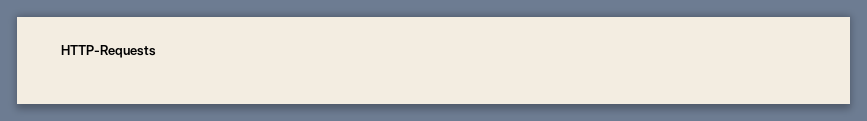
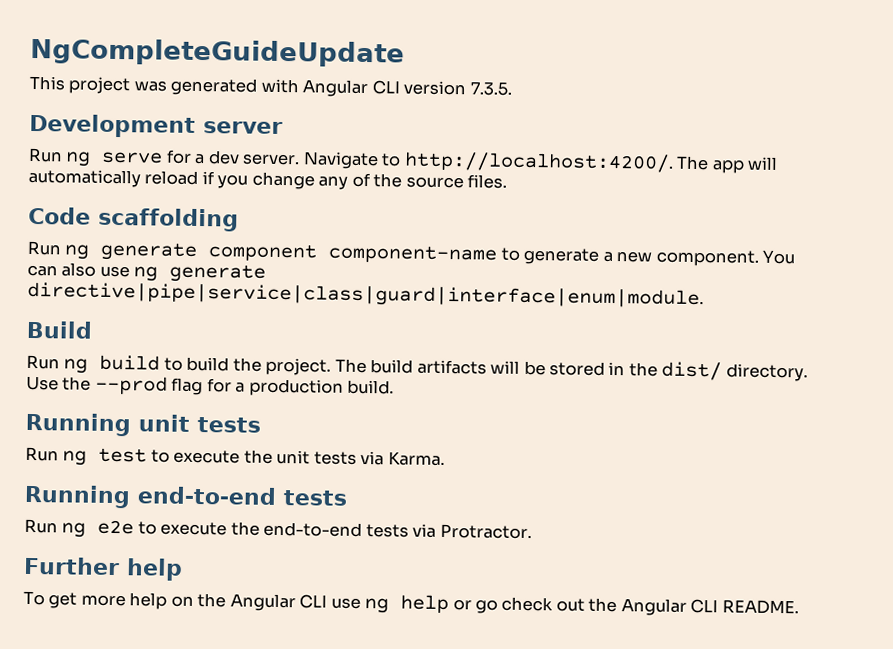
- HTTP-Requests
+ NgCompleteGuideUpdate
+ This project was generated with Angular CLI version 7.3.5.
+ Development server
+ Run ng serve for a dev server. Navigate to http://localhost:4200/. The app will automatically reload if you change any of the source files.
+ Code scaffolding
+ Run ng generate component component-name to generate a new component. You can also use ng generate directive|pipe|service|class|guard|interface|enum|module.
+ Build
+ Run ng build to build the project. The build artifacts will be stored in the dist/ directory. Use the --prod flag for a production build.
+ Running unit tests
+ Run ng test to execute the unit tests via Karma.
+ Running end-to-end tests
+ Run ng e2e to execute the end-to-end tests via Protractor.
+ Further help
+ To get more help on the Angular CLI use ng help or go check out the Angular CLI README.

